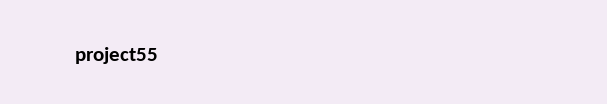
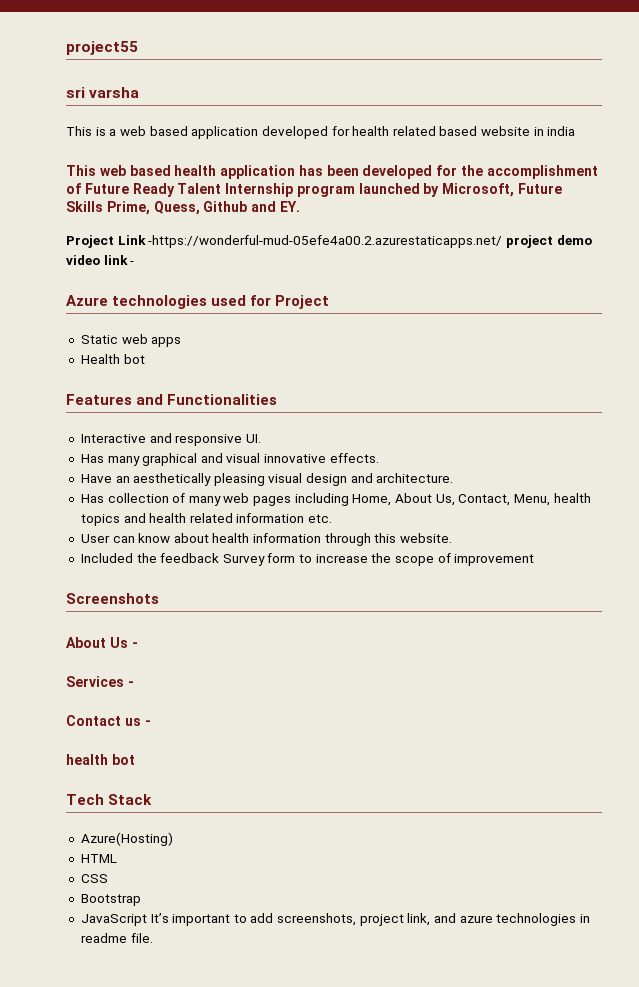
+ sri varsha
+ This is a web based application developed for health related based website in india
+ This web based health application has been developed for the accomplishment of Future Ready Talent Internship program launched by Microsoft, Future Skills Prime, Quess, Github and EY.
+ Project Link -https://wonderful-mud-05efe4a00.2.azurestaticapps.net/ project demo video link -
+ Azure technologies used for Project
+ Static web apps
+ Health bot
+ Features and Functionalities
+ Interactive and responsive UI.
+ Has many graphical and visual innovative effects.
+ Have an aesthetically pleasing visual design and architecture.
+ Has collection of many web pages including Home, About Us, Contact, Menu, health topics and health related information etc.
+ User can know about health information through this website.
+ Included the feedback Survey form to increase the scope of improvement
+ Screenshots
+ About Us -
+ Services -
+ Contact us -
+ health bot
+ Tech Stack
+ Azure(Hosting)
+ HTML
+ CSS
+ Bootstrap
+ JavaScript It’s important to add screenshots, project link, and azure technologies in readme file.

